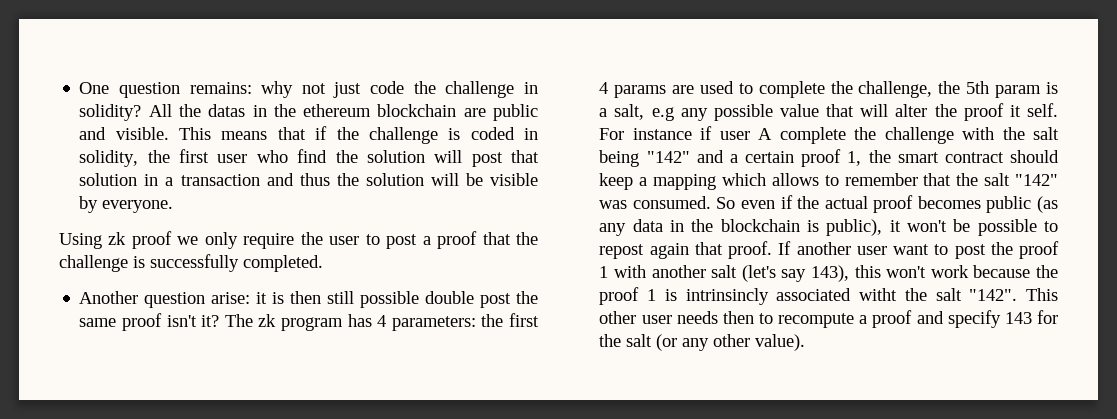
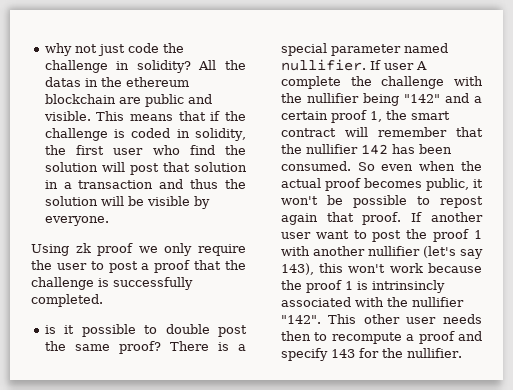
- One question remains: why not just code the challenge in solidity?
+ why not just code the challenge in solidity?
- Another question arise: it is then still possible double post the same proof isn't it? The zk program has 4 parameters: the first 4 params are used to complete the challenge, the 5th param is a salt, e.g any possible value that will alter the proof it self. For instance if user A complete the challenge with the salt being "142" and a certain proof 1, the smart contract should keep a mapping which allows to remember that the salt "142" was consumed.
+ is it possible to double post the same proof? There is a special parameter named nullifier. If user A complete the challenge with the nullifier being "142" and a certain proof 1, the smart contract will remember that the nullifier 142 has been consumed.
- So even if the actual proof becomes public (as any data in the blockchain is public), it won't be possible to repost again that proof.
+ So even when the actual proof becomes public, it won't be possible to repost again that proof.
- If another user want to post the proof 1 with another salt (let's say 143), this won't work because the proof 1 is intrinsincly associated witht the salt "142".
+ If another user want to post the proof 1 with another nullifier (let's say 143), this won't work because the proof 1 is intrinsincly associated with the nullifier "142".
- This other user needs then to recompute a proof and specify 143 for the salt (or any other value).
+ This other user needs then to recompute a proof and specify 143 for the nullifier.

